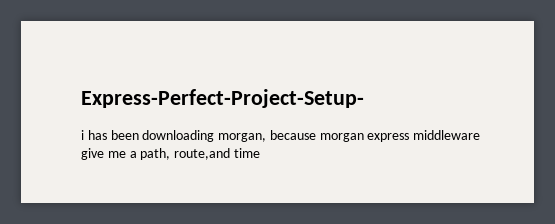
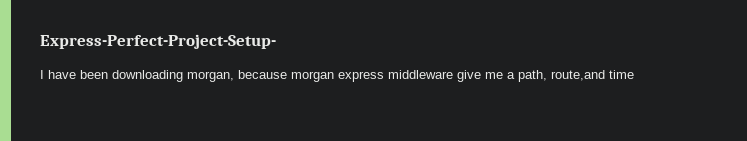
- i has been downloading morgan, because morgan express middleware give me a path, route,and time
+ I have been downloading morgan, because morgan express middleware give me a path, route,and time

